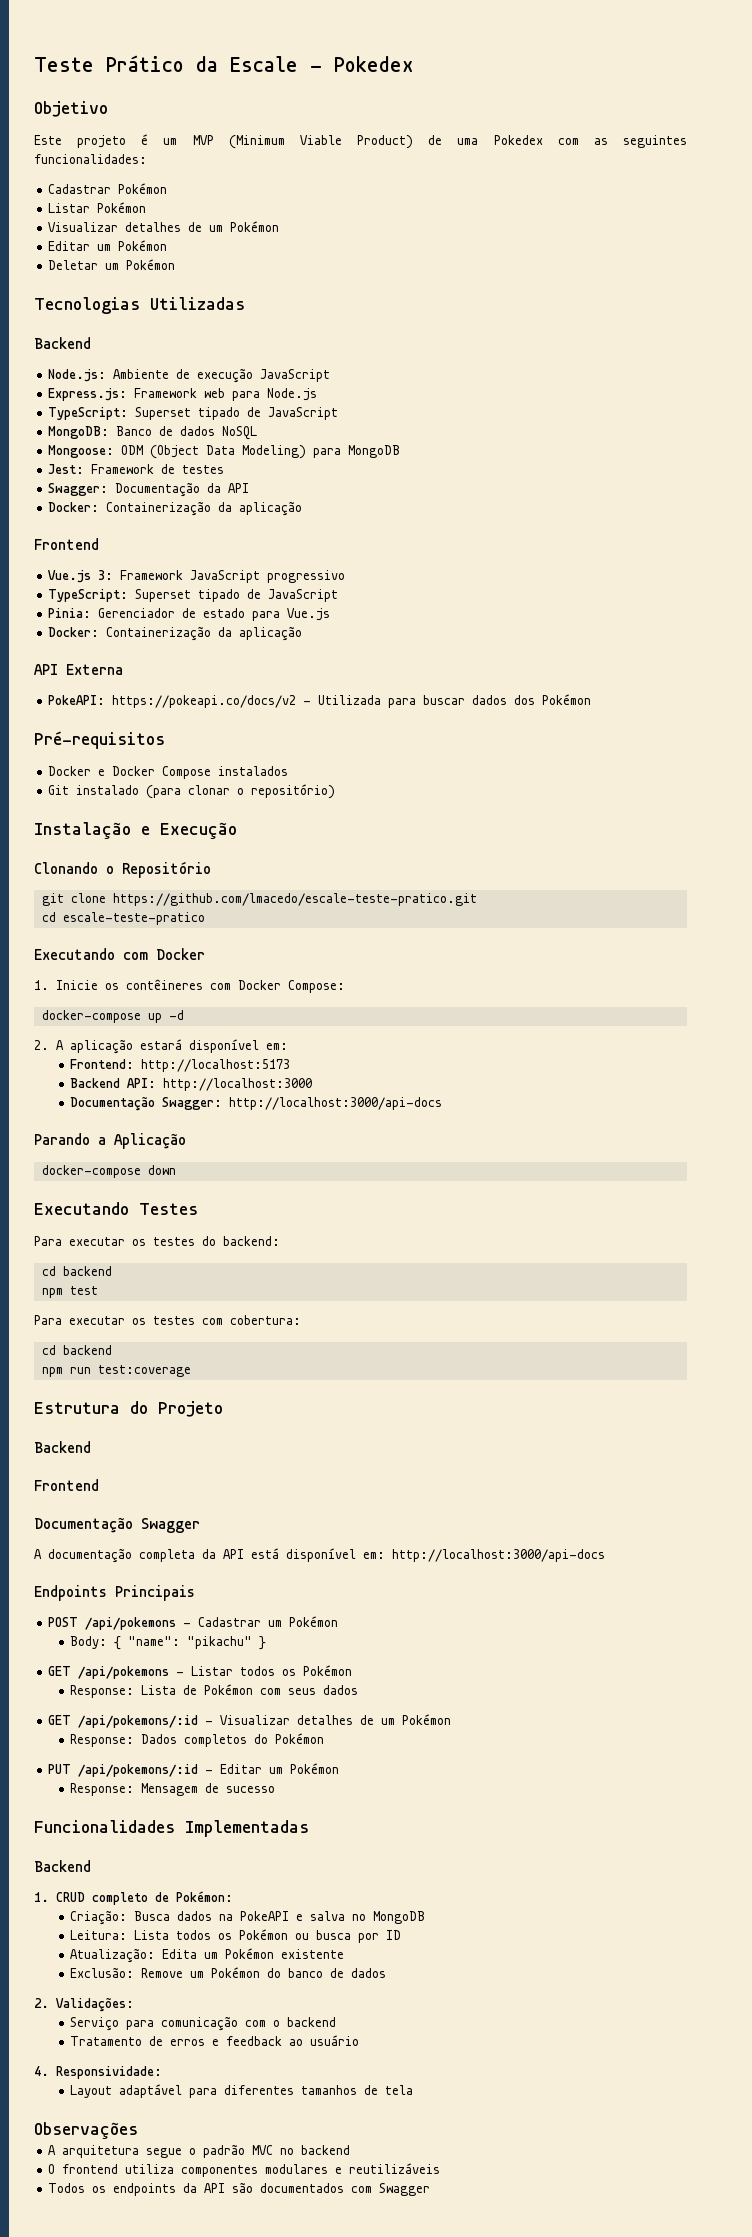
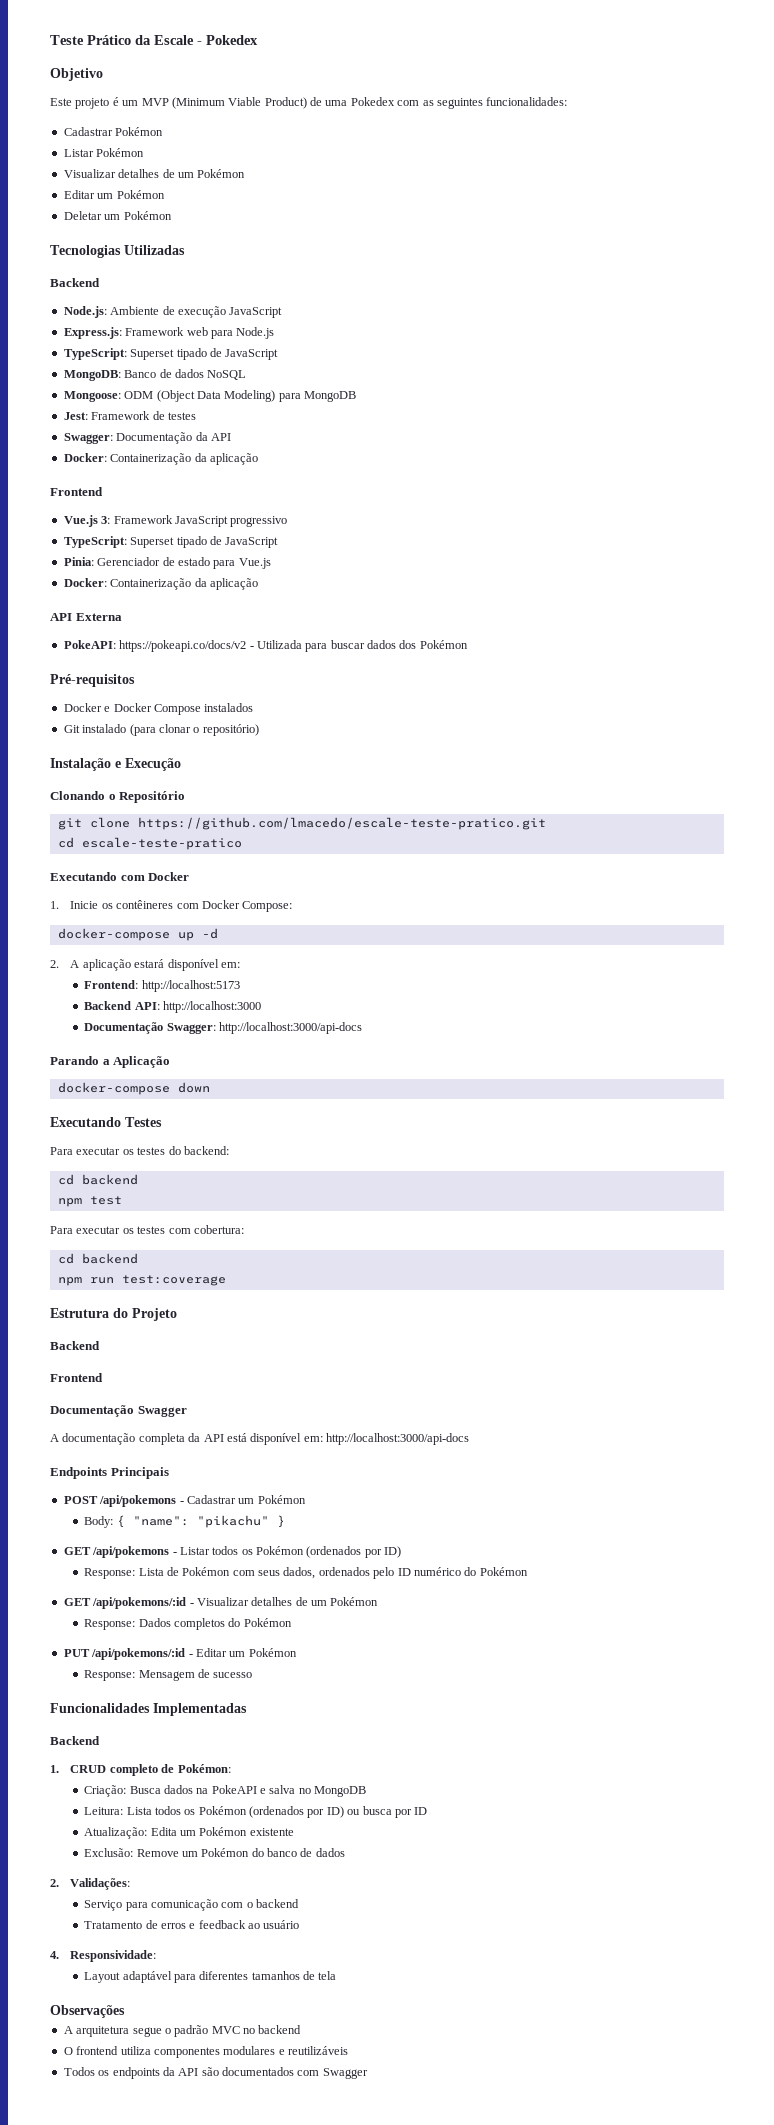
- GET /api/pokemons - Listar todos os Pokémon
+ GET /api/pokemons - Listar todos os Pokémon (ordenados por ID)
- Response: Lista de Pokémon com seus dados
+ Response: Lista de Pokémon com seus dados, ordenados pelo ID numérico do Pokémon
- Leitura: Lista todos os Pokémon ou busca por ID
+ Leitura: Lista todos os Pokémon (ordenados por ID) ou busca por ID

